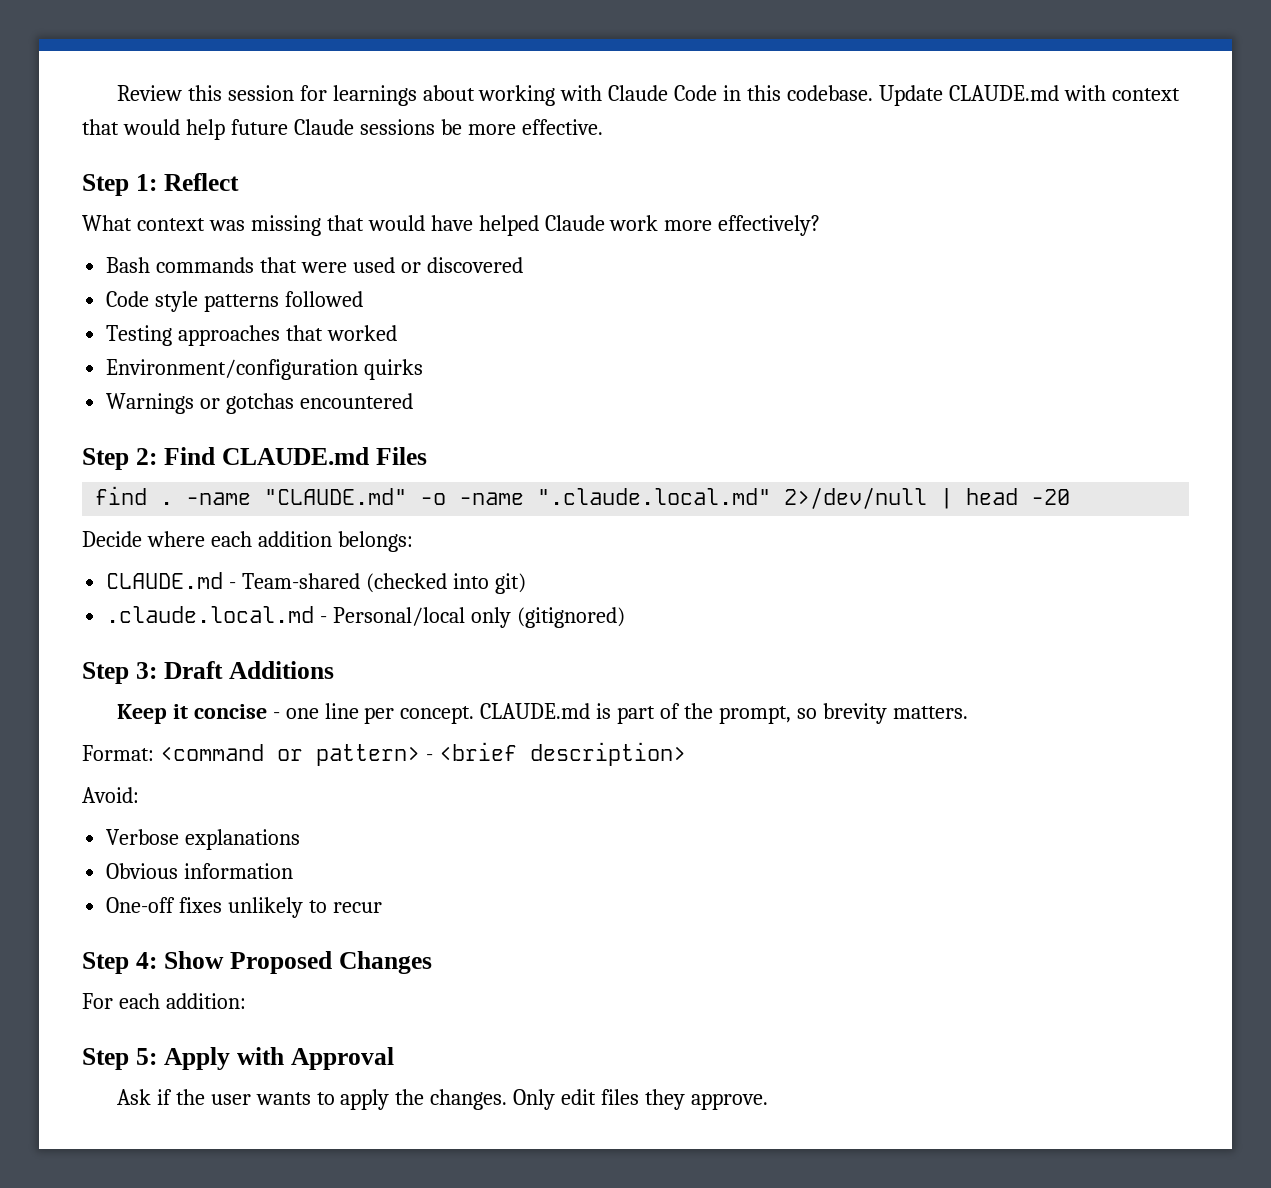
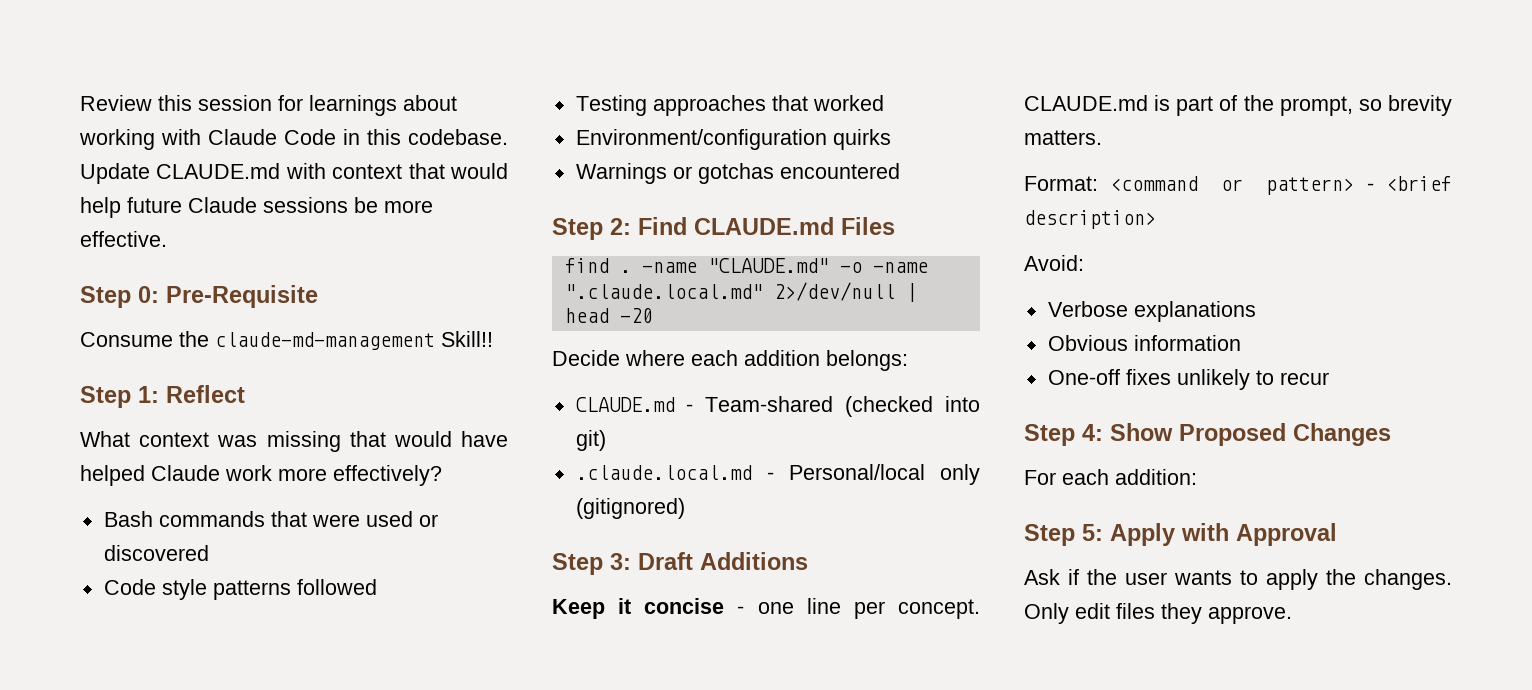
+ Step 0: Pre-Requisite
+ Consume the claude-md-management Skill!!

